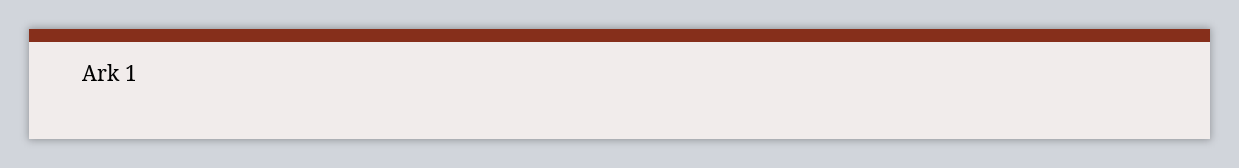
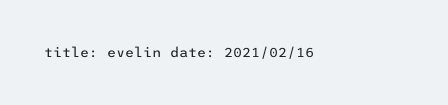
- Ark 1
+ title: evelin date: 2021/02/16

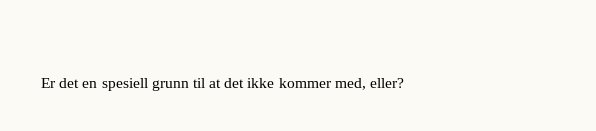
- title: evelin date: 2021/02/16
+ Er det en spesiell grunn til at det ikke kommer med, eller?

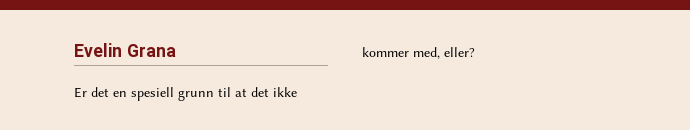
+ Evelin Grana

